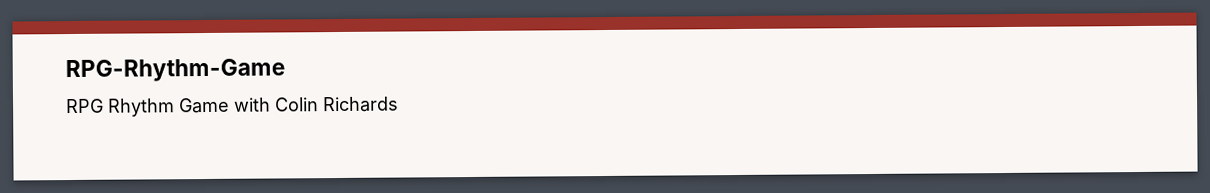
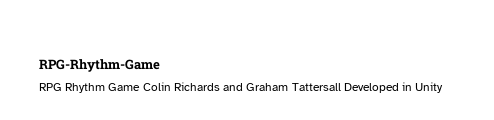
- RPG Rhythm Game with Colin Richards
+ RPG Rhythm Game Colin Richards and Graham Tattersall Developed in Unity

